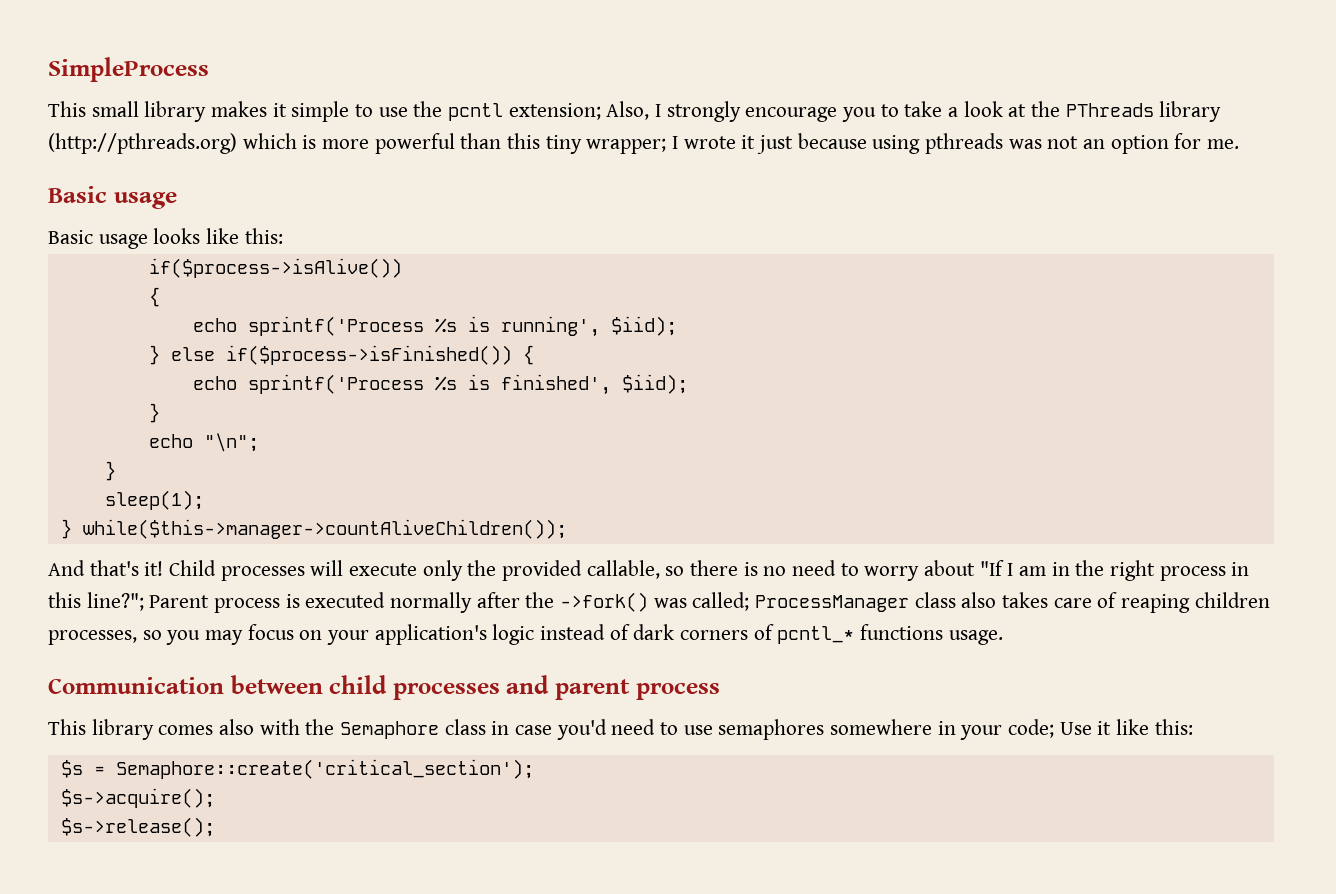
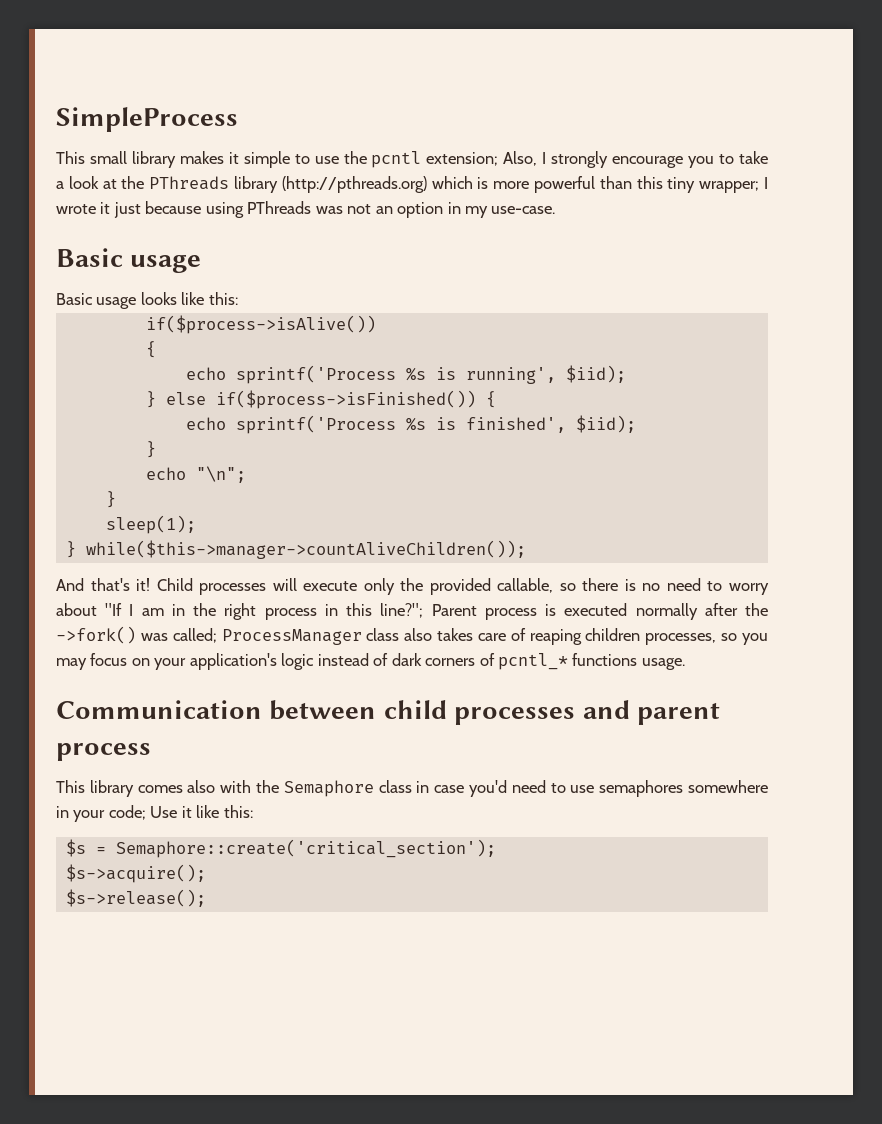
- This small library makes it simple to use the pcntl extension; Also, I strongly encourage you to take a look at the PThreads library (http://pthreads.org) which is more powerful than this tiny wrapper; I wrote it just because using pthreads was not an option for me.
+ This small library makes it simple to use the pcntl extension; Also, I strongly encourage you to take a look at the PThreads library (http://pthreads.org) which is more powerful than this tiny wrapper; I wrote it just because using PThreads was not an option in my use-case.

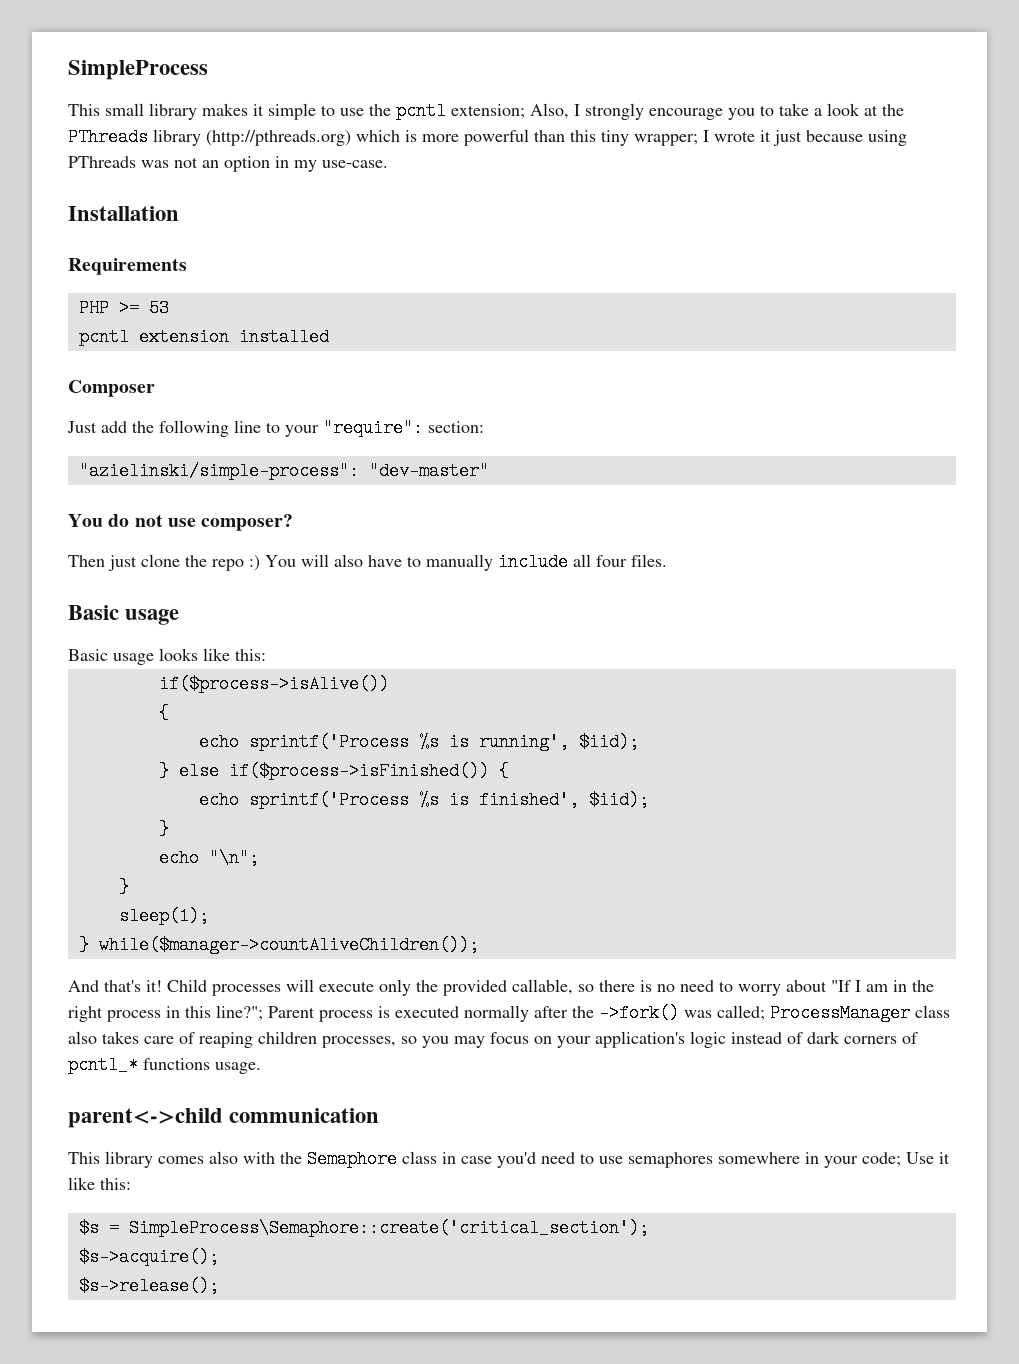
+ Installation
+ Requirements
+ PHP >= 53
+ pcntl extension installed
+ Composer
+ Just add the following line to your "require": section:
+ "azielinski/simple-process": "dev-master"
+ You do not use composer?
+ Then just clone the repo :) You will also have to manually include all four files.
- } while($this->manager->countAliveChildren());
+ } while($manager->countAliveChildren());
- Communication between child processes and parent process
+ parent<->child communication
- $s = Semaphore::create('critical_section');
+ $s = SimpleProcess\Semaphore::create('critical_section');

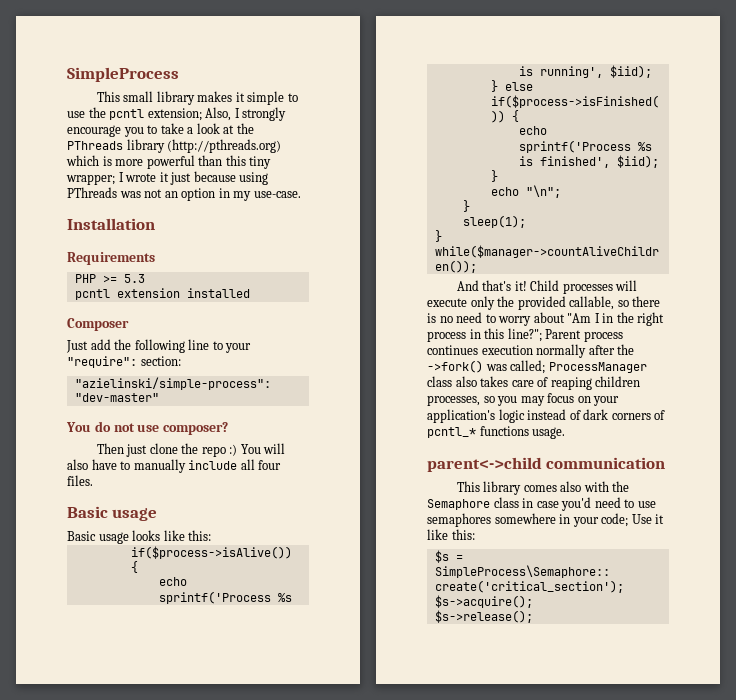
- PHP >= 53
+ PHP >= 5.3
- Child processes will execute only the provided callable, so there is no need to worry about "If I am in the right process in this line?"; Parent process is executed normally after the ->fork() was called; ProcessManager class also takes care of reaping children processes, so you may focus on your application's logic instead of dark corners of pcntl_* functions usage.
+ Child processes will execute only the provided callable, so there is no need to worry about "Am I in the right process in this line?"; Parent process continues execution normally after the ->fork() was called; ProcessManager class also takes care of reaping children processes, so you may focus on your application's logic instead of dark corners of pcntl_* functions usage.

